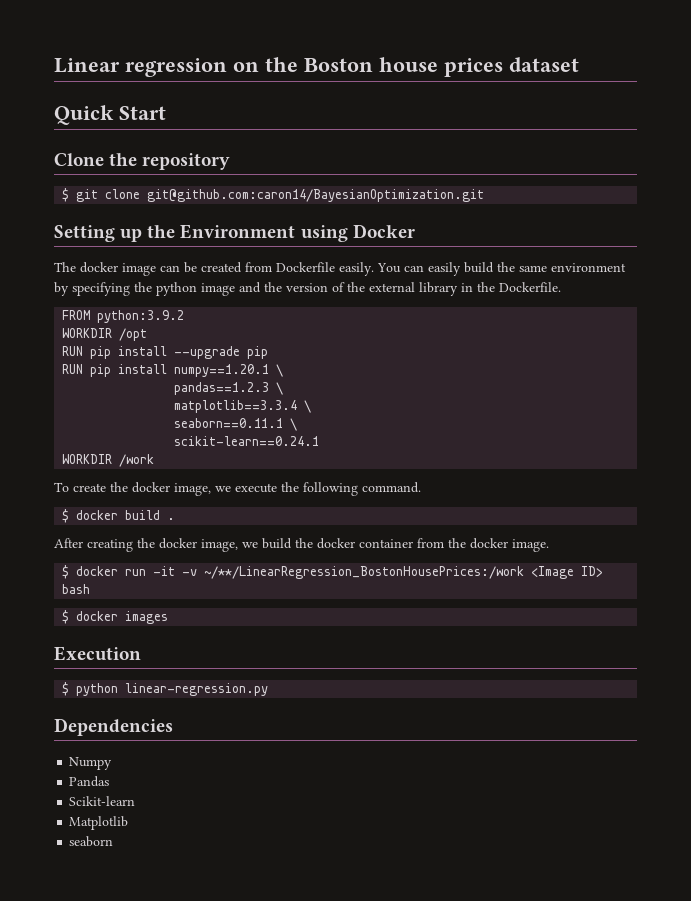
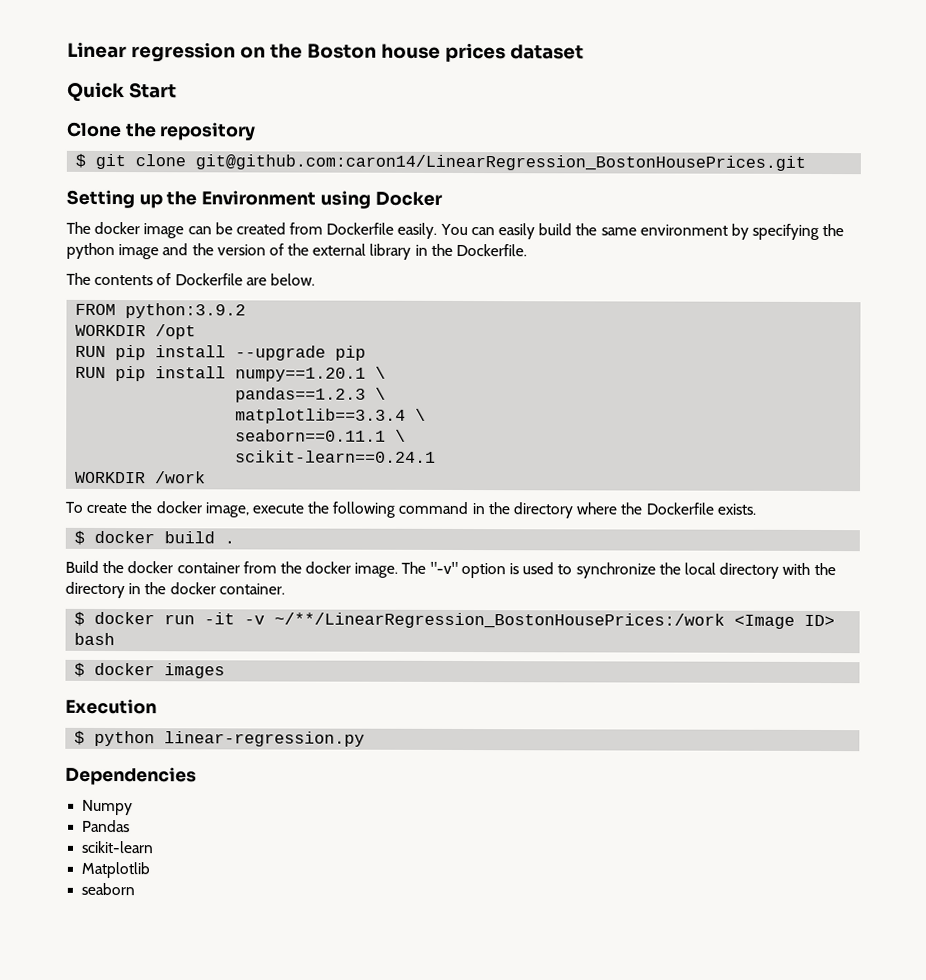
- $ git clone git@github.com:caron14/BayesianOptimization.git
+ $ git clone git@github.com:caron14/LinearRegression_BostonHousePrices.git
+ The contents of Dockerfile are below.
- To create the docker image, we execute the following command.
+ To create the docker image, execute the following command in the directory where the Dockerfile exists.
  $ docker build .
- After creating the docker image, we build the docker container from the docker image.
+ Build the docker container from the docker image. The "-v" option is used to synchronize the local directory with the directory in the docker container.
- Scikit-learn
+ scikit-learn

